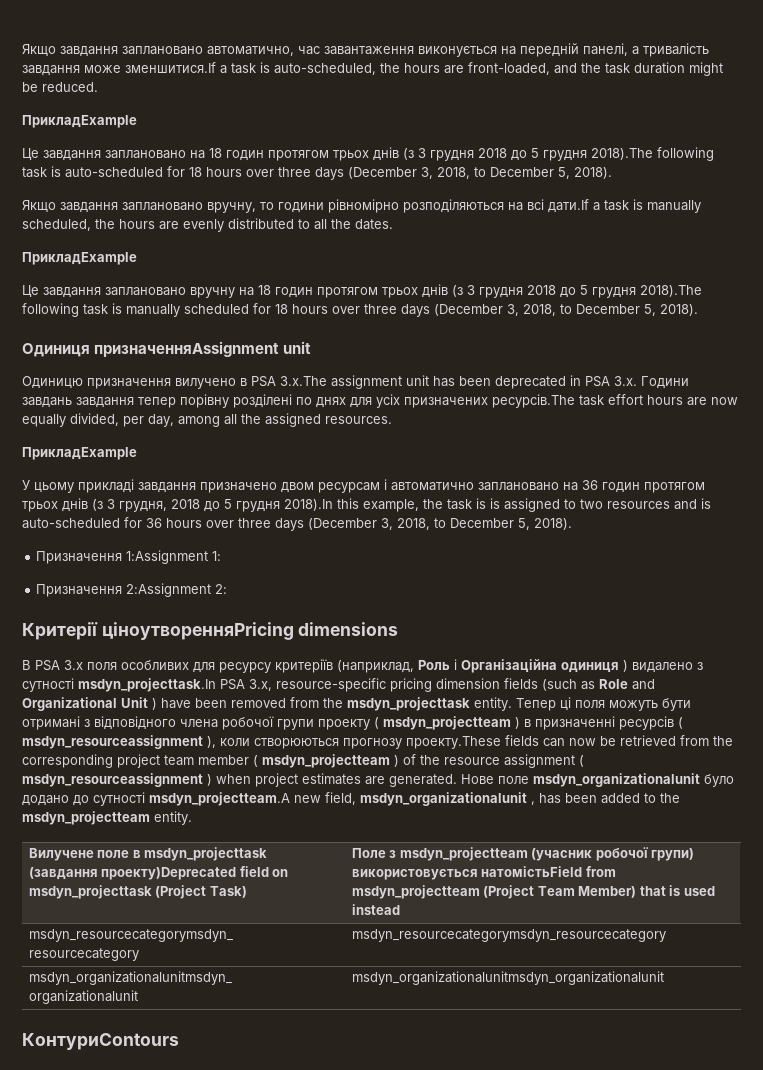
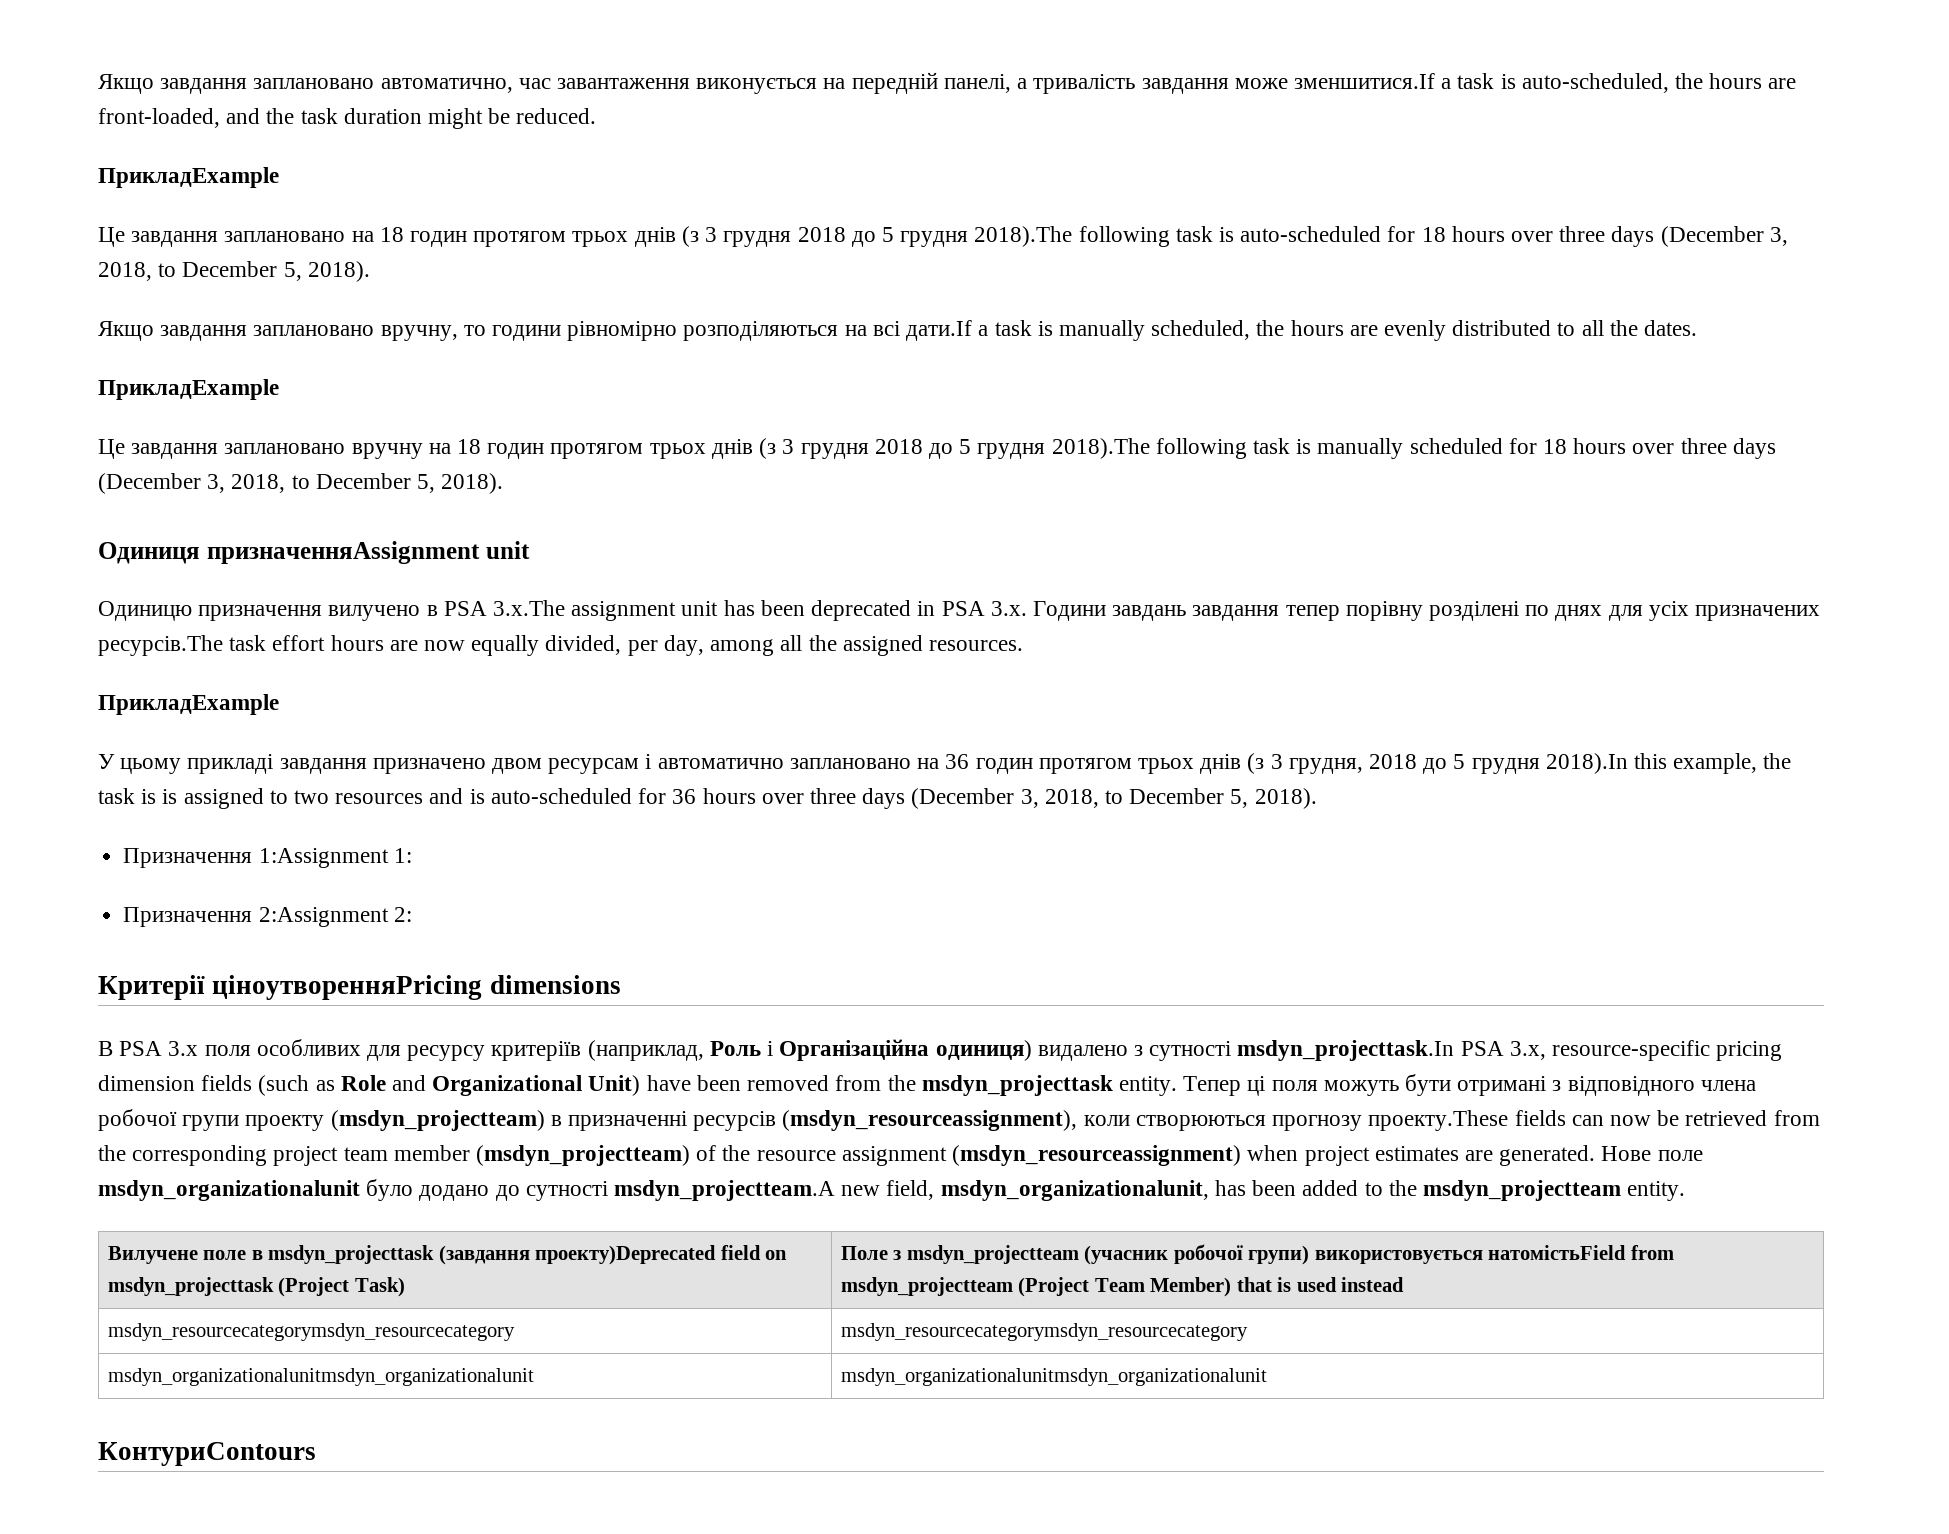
- В PSA 3.x поля особливих для ресурсу критеріїв (наприклад, Роль і Організаційна одиниця ) видалено з сутності msdyn_projecttask.In PSA 3.x, resource-specific pricing dimension fields (such as Role and Organizational Unit ) have been removed from the msdyn_projecttask entity.
+ В PSA 3.x поля особливих для ресурсу критеріїв (наприклад, Роль і Організаційна одиниця) видалено з сутності msdyn_projecttask.In PSA 3.x, resource-specific pricing dimension fields (such as Role and Organizational Unit) have been removed from the msdyn_projecttask entity.
- Тепер ці поля можуть бути отримані з відповідного члена робочої групи проекту ( msdyn_projectteam ) в призначенні ресурсів ( msdyn_resourceassignment ), коли створюються прогнозу проекту.These fields can now be retrieved from the corresponding project team member ( msdyn_projectteam ) of the resource assignment ( msdyn_resourceassignment ) when project estimates are generated.
+ Тепер ці поля можуть бути отримані з відповідного члена робочої групи проекту (msdyn_projectteam) в призначенні ресурсів (msdyn_resourceassignment), коли створюються прогнозу проекту.These fields can now be retrieved from the corresponding project team member (msdyn_projectteam) of the resource assignment (msdyn_resourceassignment) when project estimates are generated.
- Нове поле msdyn_organizationalunit було додано до сутності msdyn_projectteam.A new field, msdyn_organizationalunit , has been added to the msdyn_projectteam entity.
+ Нове поле msdyn_organizationalunit було додано до сутності msdyn_projectteam.A new field, msdyn_organizationalunit, has been added to the msdyn_projectteam entity.

